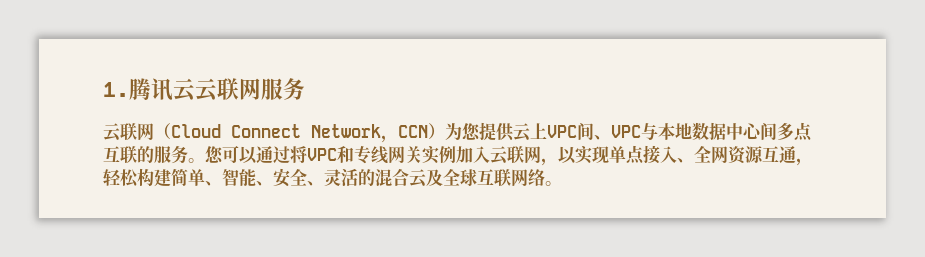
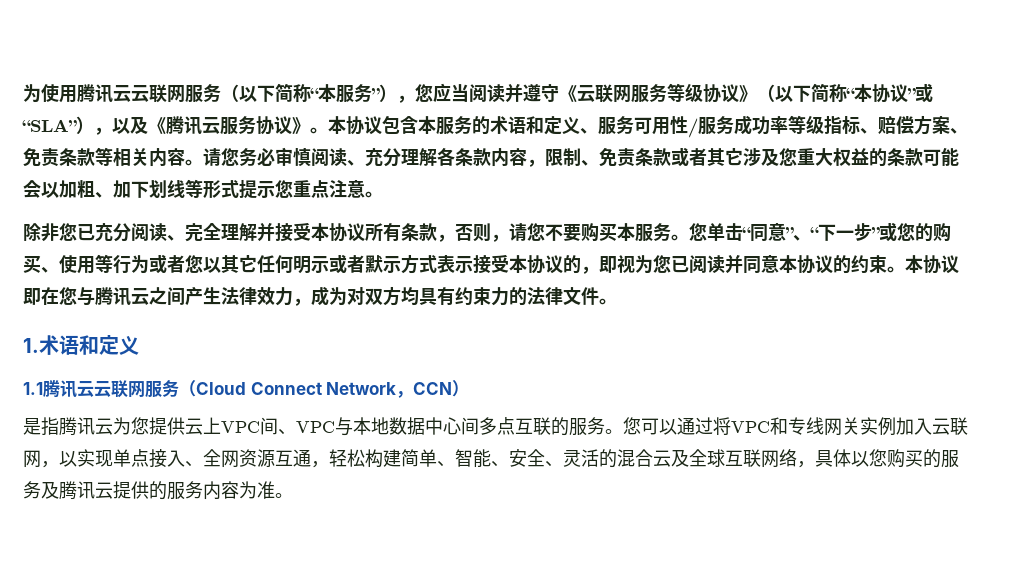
- 1.腾讯云云联网服务
- 云联网（Cloud Connect Network，CCN）为您提供云上VPC间、VPC与本地数据中心间多点互联的服务。
+ 为使用腾讯云云联网服务（以下简称“本服务”），您应当阅读并遵守《云联网服务等级协议》（以下简称“本协议”或“SLA”），以及《腾讯云服务协议》。本协议包含本服务的术语和定义、服务可用性/服务成功率等级指标、赔偿方案、免责条款等相关内容。请您务必审慎阅读、充分理解各条款内容，限制、免责条款或者其它涉及您重大权益的条款可能会以加粗、加下划线等形式提示您重点注意。
+ 除非您已充分阅读、完全理解并接受本协议所有条款，否则，请您不要购买本服务。您单击“同意”、“下一步”或您的购买、使用等行为或者您以其它任何明示或者默示方式表示接受本协议的，即视为您已阅读并同意本协议的约束。本协议即在您与腾讯云之间产生法律效力，成为对双方均具有约束力的法律文件。
+ 1.术语和定义
+ 1.1腾讯云云联网服务（Cloud Connect Network，CCN）
+ 是指腾讯云为您提供云上VPC间、VPC与本地数据中心间多点互联的服务。
- 您可以通过将VPC和专线网关实例加入云联网，以实现单点接入、全网资源互通，轻松构建简单、智能、安全、灵活的混合云及全球互联网络。
+ 您可以通过将VPC和专线网关实例加入云联网，以实现单点接入、全网资源互通，轻松构建简单、智能、安全、灵活的混合云及全球互联网络，具体以您购买的服务及腾讯云提供的服务内容为准。

